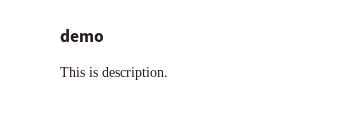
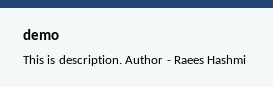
+ Author - Raees Hashmi

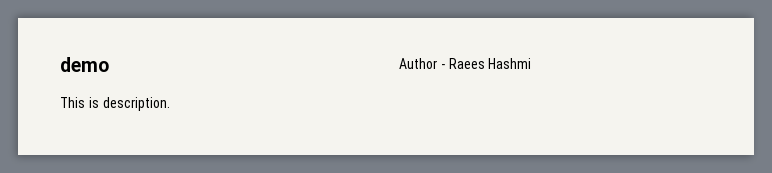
- This is description. Author - Raees Hashmi
+ This is description.
+ Author - Raees Hashmi

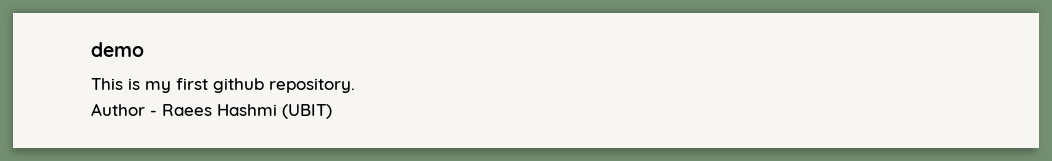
- This is description.
+ This is my first github repository.
- Author - Raees Hashmi
+ Author - Raees Hashmi (UBIT)

